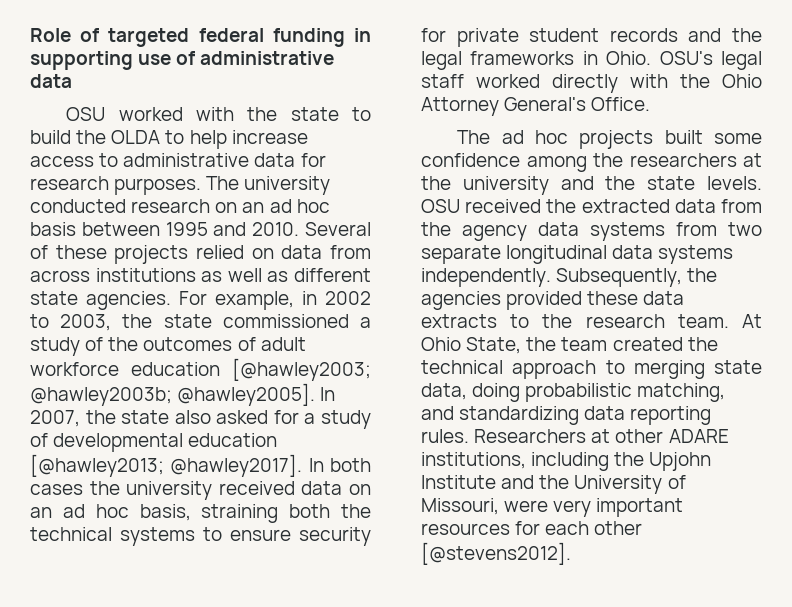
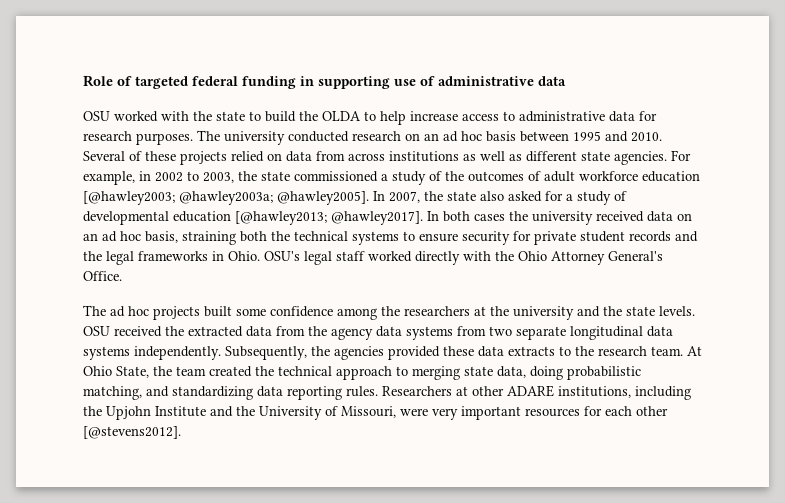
- For example, in 2002 to 2003, the state commissioned a study of the outcomes of adult workforce education [@hawley2003; @hawley2003b; @hawley2005].
+ For example, in 2002 to 2003, the state commissioned a study of the outcomes of adult workforce education [@hawley2003; @hawley2003a; @hawley2005].

